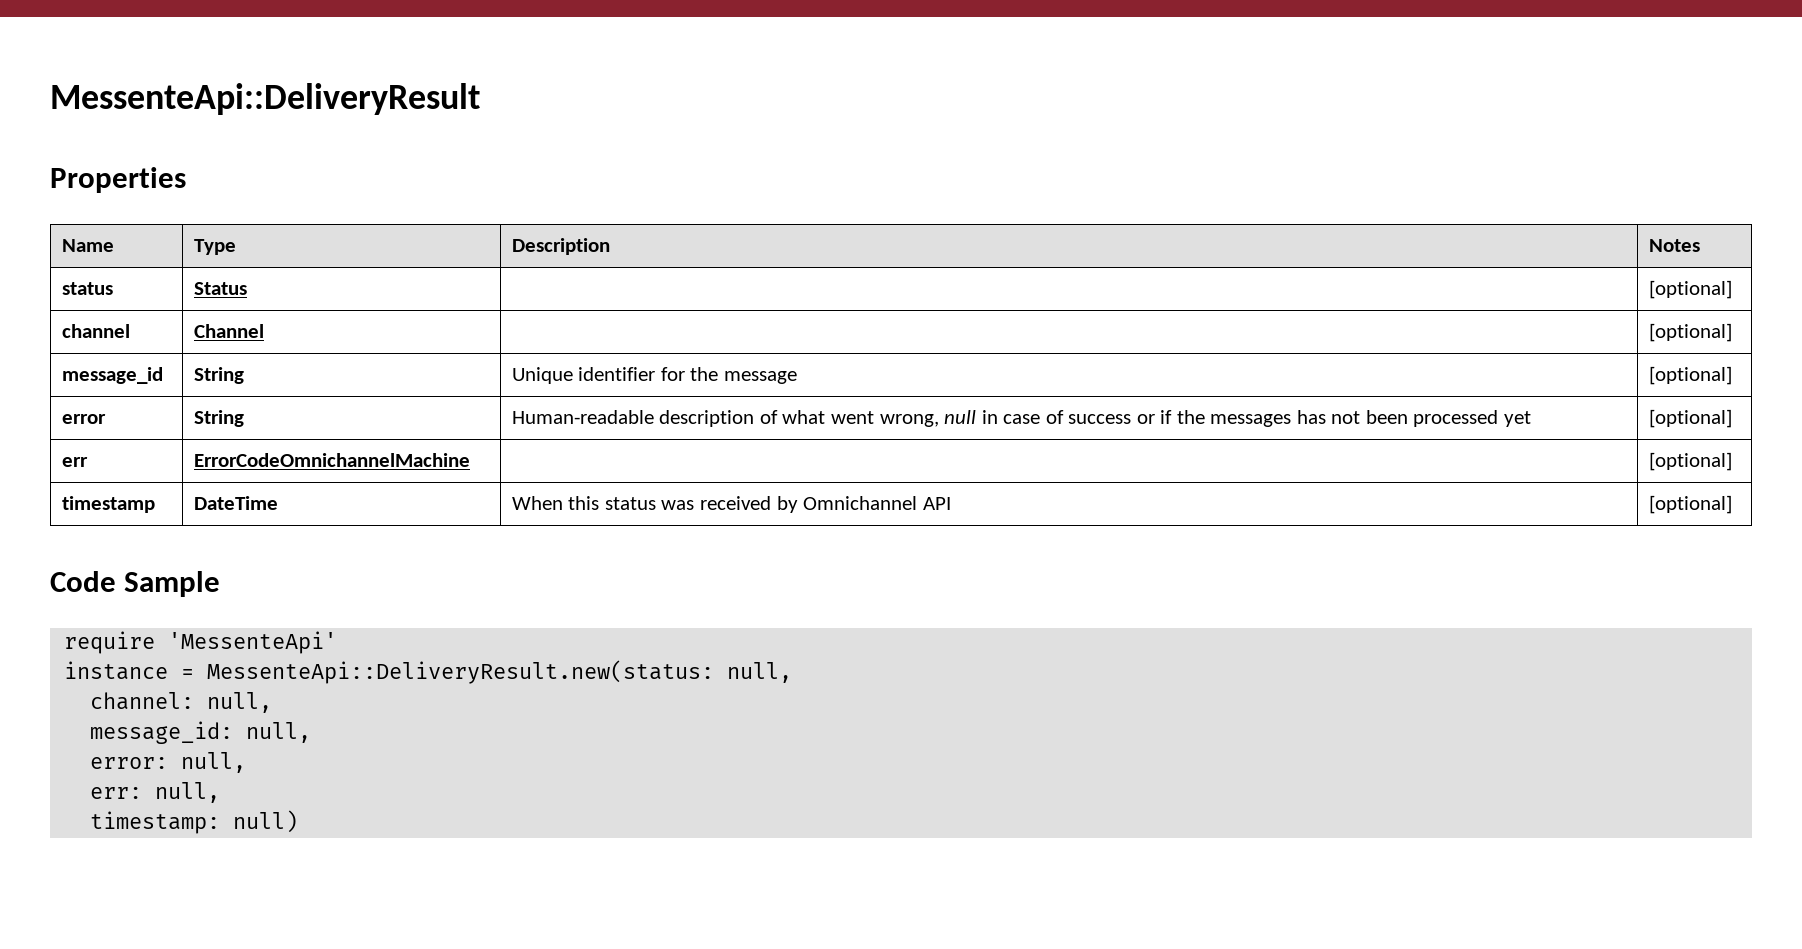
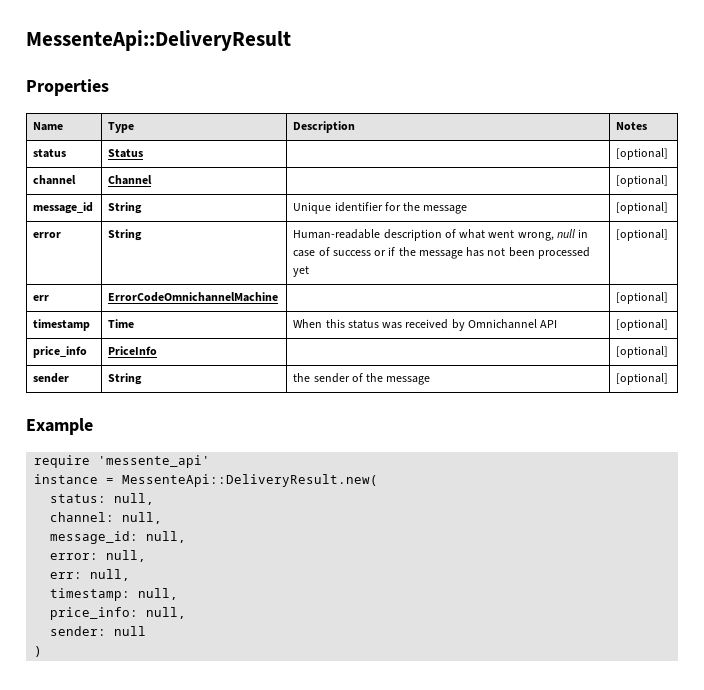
- error | String | Human-readable description of what went wrong, null in case of success or if the messages has not been processed yet | [optional]
+ error | String | Human-readable description of what went wrong, null in case of success or if the message has not been processed yet | [optional]
- timestamp | DateTime | When this status was received by Omnichannel API | [optional]
+ timestamp | Time | When this status was received by Omnichannel API | [optional]
- Code Sample
+ price_info | PriceInfo | | [optional]
+ sender | String | the sender of the message | [optional]
+ Example
- require 'MessenteApi'
+ require 'messente_api'
- instance = MessenteApi::DeliveryResult.new(status: null,
+ instance = MessenteApi::DeliveryResult.new(
+ status: null,
- timestamp: null)
+ timestamp: null,
+ price_info: null,
+ sender: null
+ )

